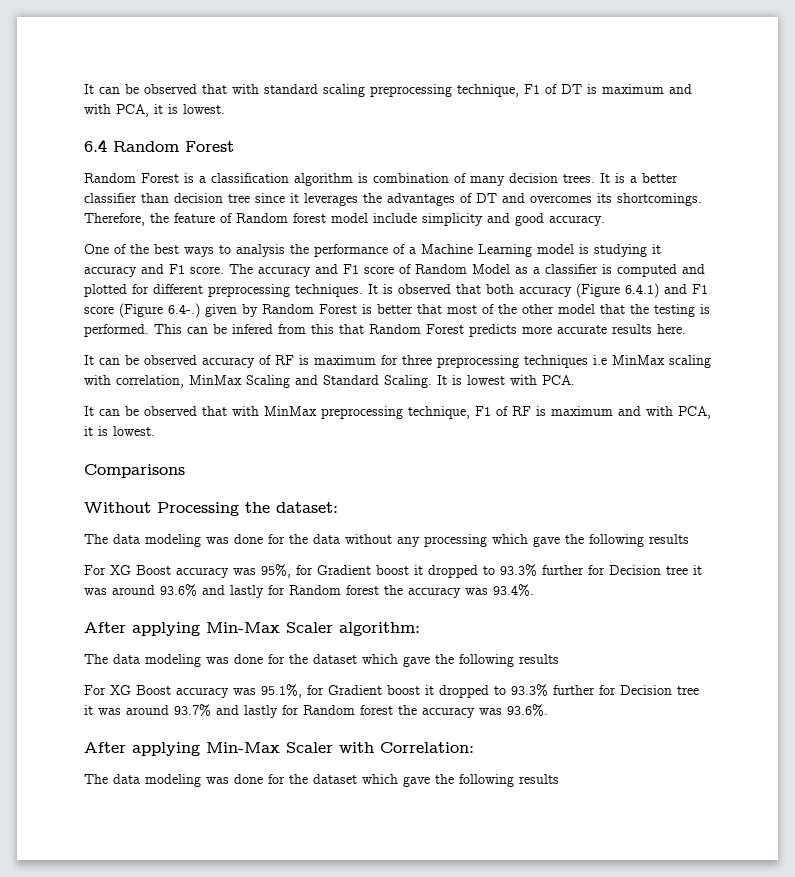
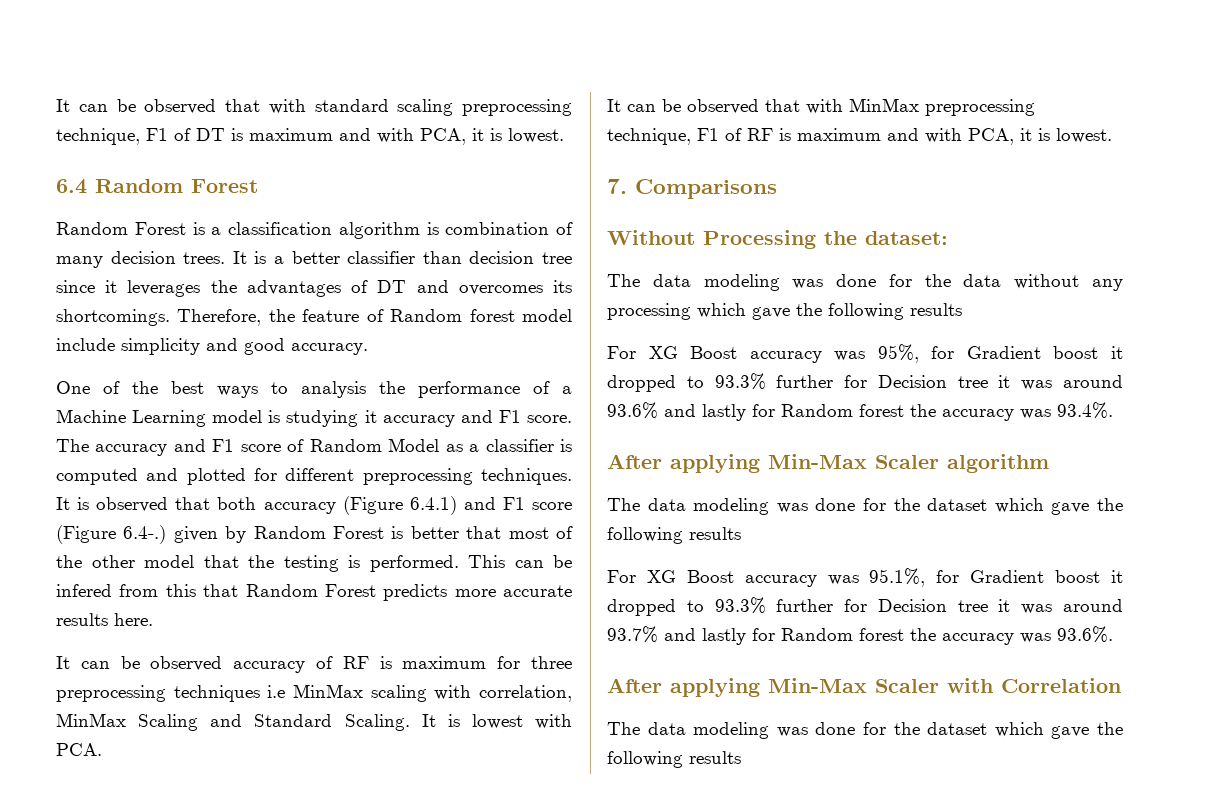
- Comparisons
+ 7. Comparisons
- After applying Min-Max Scaler algorithm:
+ After applying Min-Max Scaler algorithm
- After applying Min-Max Scaler with Correlation:
+ After applying Min-Max Scaler with Correlation

